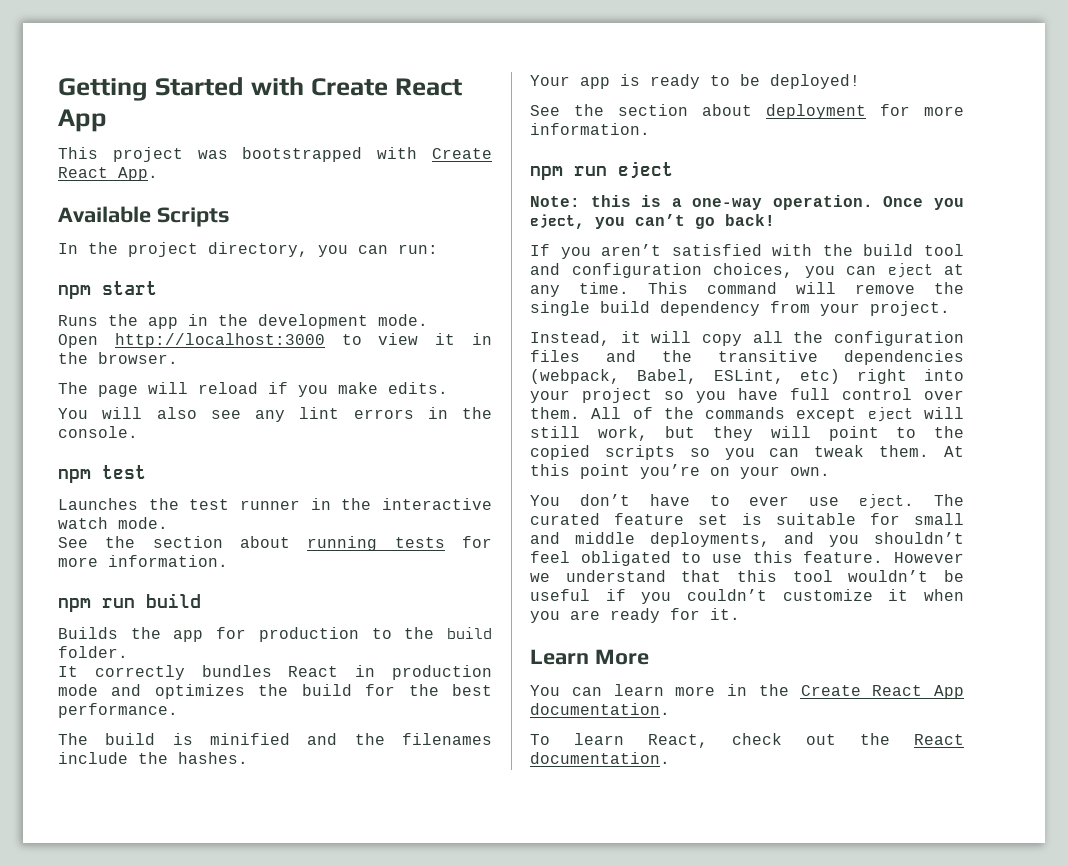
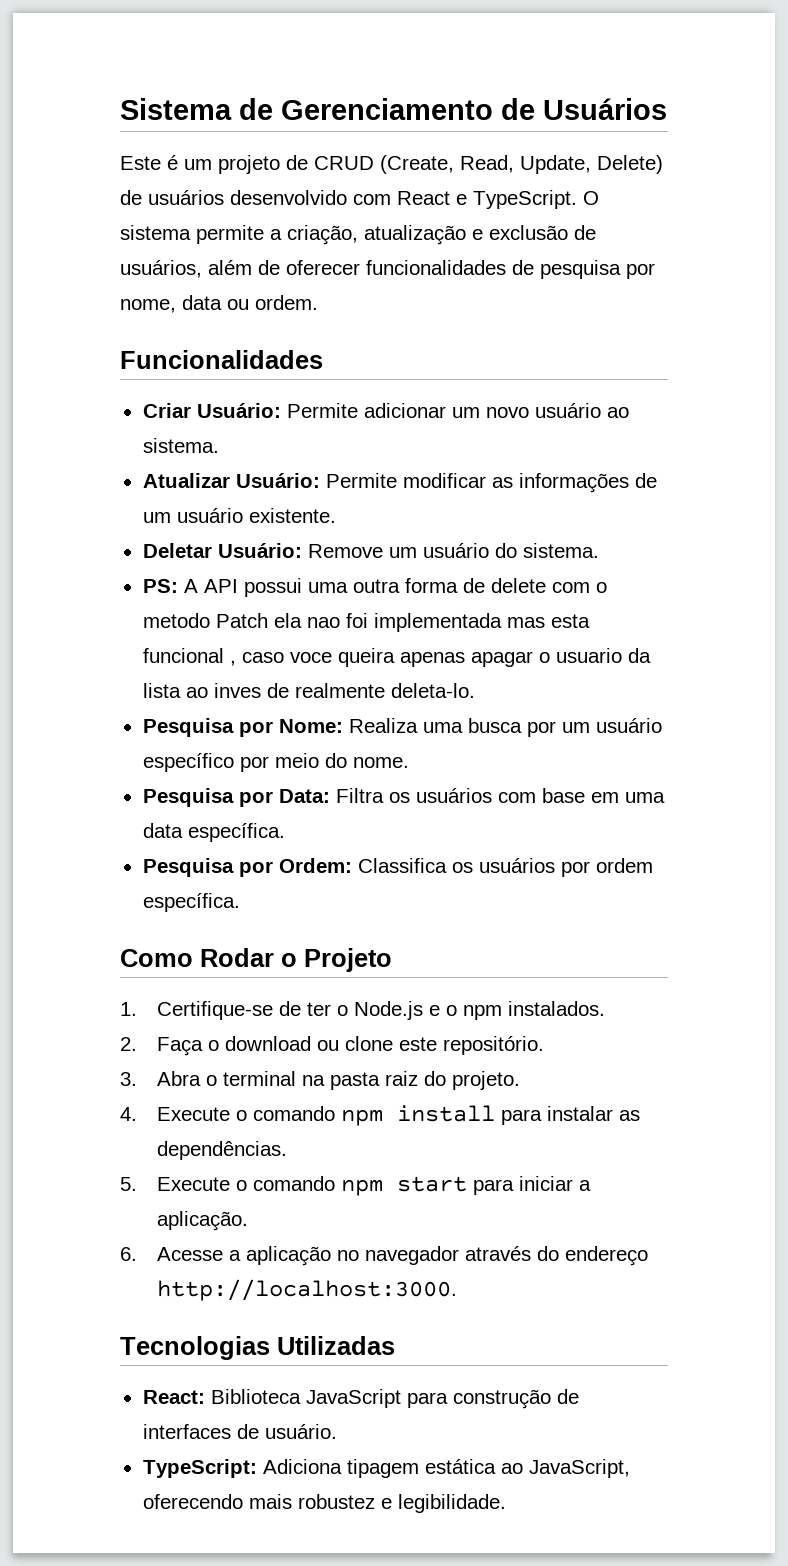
- Getting Started with Create React App
- This project was bootstrapped with Create React App.
- Available Scripts
- In the project directory, you can run:
- npm start
- Runs the app in the development mode.
- Open http://localhost:3000 to view it in the browser.
- The page will reload if you make edits.
- You will also see any lint errors in the console.
- npm test
- Launches the test runner in the interactive watch mode.
- See the section about running tests for more information.
- npm run build
- Builds the app for production to the build folder.
- It correctly bundles React in production mode and optimizes the build for the best performance.
- The build is minified and the filenames include the hashes.
- Your app is ready to be deployed!
- See the section about deployment for more information.
- npm run eject
- Note: this is a one-way operation. Once you eject, you can’t go back!
- If you aren’t satisfied with the build tool and configuration choices, you can eject at any time. This command will remove the single build dependency from your project.
- Instead, it will copy all the configuration files and the transitive dependencies (webpack, Babel, ESLint, etc) right into your project so you have full control over them. All of the commands except eject will still work, but they will point to the copied scripts so you can tweak them. At this point you’re on your own.
- You don’t have to ever use eject. The curated feature set is suitable for small and middle deployments, and you shouldn’t feel obligated to use this feature. However we understand that this tool wouldn’t be useful if you couldn’t customize it when you are ready for it.
- Learn More
- You can learn more in the Create React App documentation.
- To learn React, check out the React documentation.
+ Sistema de Gerenciamento de Usuários
+ Este é um projeto de CRUD (Create, Read, Update, Delete) de usuários desenvolvido com React e TypeScript. O sistema permite a criação, atualização e exclusão de usuários, além de oferecer funcionalidades de pesquisa por nome, data ou ordem.
+ Funcionalidades
+ Criar Usuário: Permite adicionar um novo usuário ao sistema.
+ Atualizar Usuário: Permite modificar as informações de um usuário existente.
+ Deletar Usuário: Remove um usuário do sistema.
+ PS: A API possui uma outra forma de delete com o metodo Patch ela nao foi implementada mas esta funcional , caso voce queira apenas apagar o usuario da lista ao inves de realmente deleta-lo.
+ Pesquisa por Nome: Realiza uma busca por um usuário específico por meio do nome.
+ Pesquisa por Data: Filtra os usuários com base em uma data específica.
+ Pesquisa por Ordem: Classifica os usuários por ordem específica.
+ Como Rodar o Projeto
+ 1. Certifique-se de ter o Node.js e o npm instalados.
+ 2. Faça o download ou clone este repositório.
+ 3. Abra o terminal na pasta raiz do projeto.
+ 4. Execute o comando npm install para instalar as dependências.
+ 5. Execute o comando npm start para iniciar a aplicação.
+ 6. Acesse a aplicação no navegador através do endereço http://localhost:3000.
+ Tecnologias Utilizadas
+ React: Biblioteca JavaScript para construção de interfaces de usuário.
+ TypeScript: Adiciona tipagem estática ao JavaScript, oferecendo mais robustez e legibilidade.

